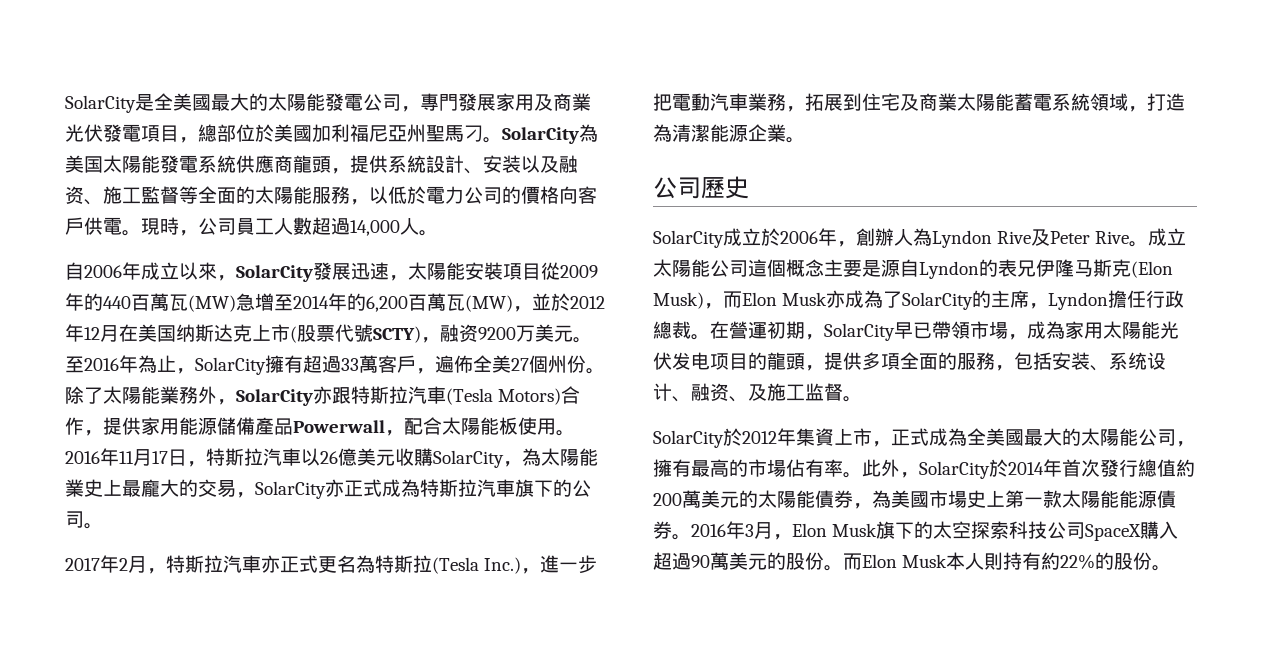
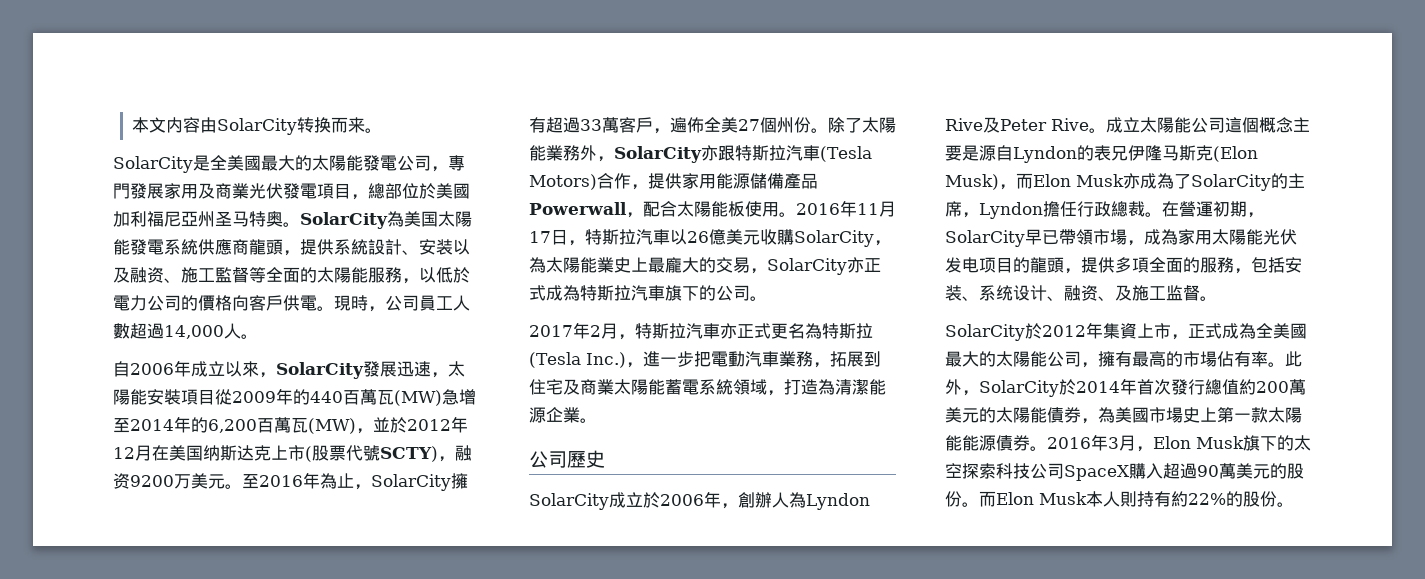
+ 本文内容由SolarCity转换而来。
- SolarCity是全美國最大的太陽能發電公司，專門發展家用及商業光伏發電項目，總部位於美國加利福尼亞州聖馬刁。
+ SolarCity是全美國最大的太陽能發電公司，專門發展家用及商業光伏發電項目，總部位於美國加利福尼亞州圣马特奥。

